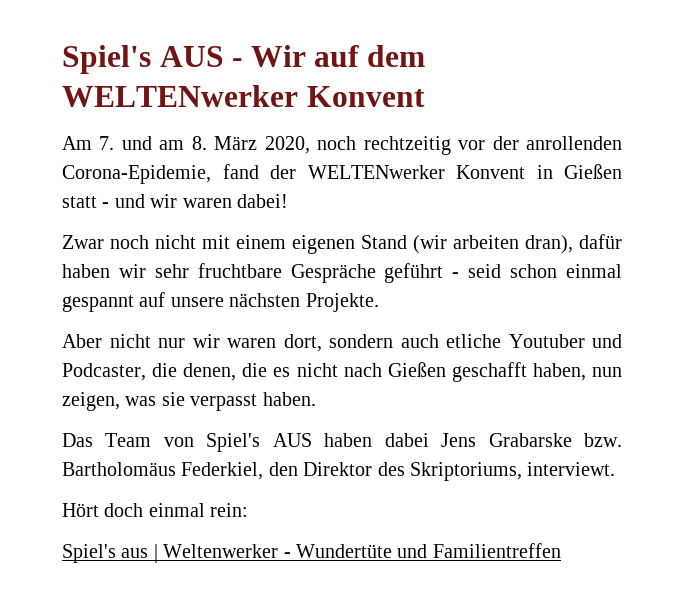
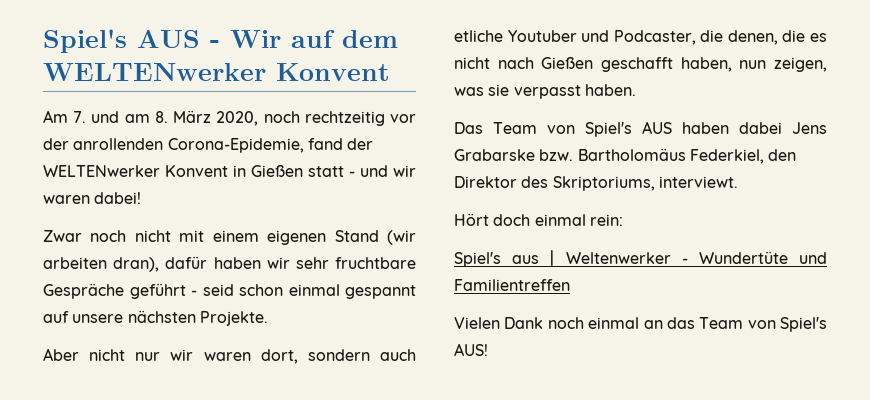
+ Vielen Dank noch einmal an das Team von Spiel's AUS!

